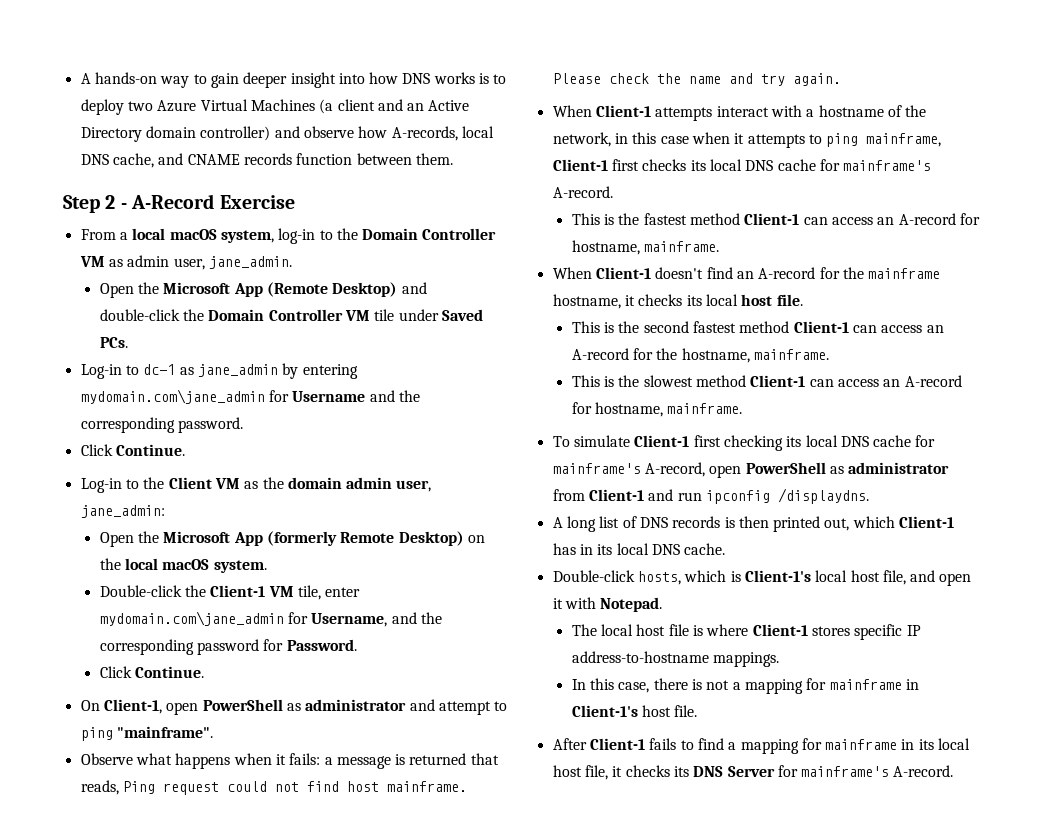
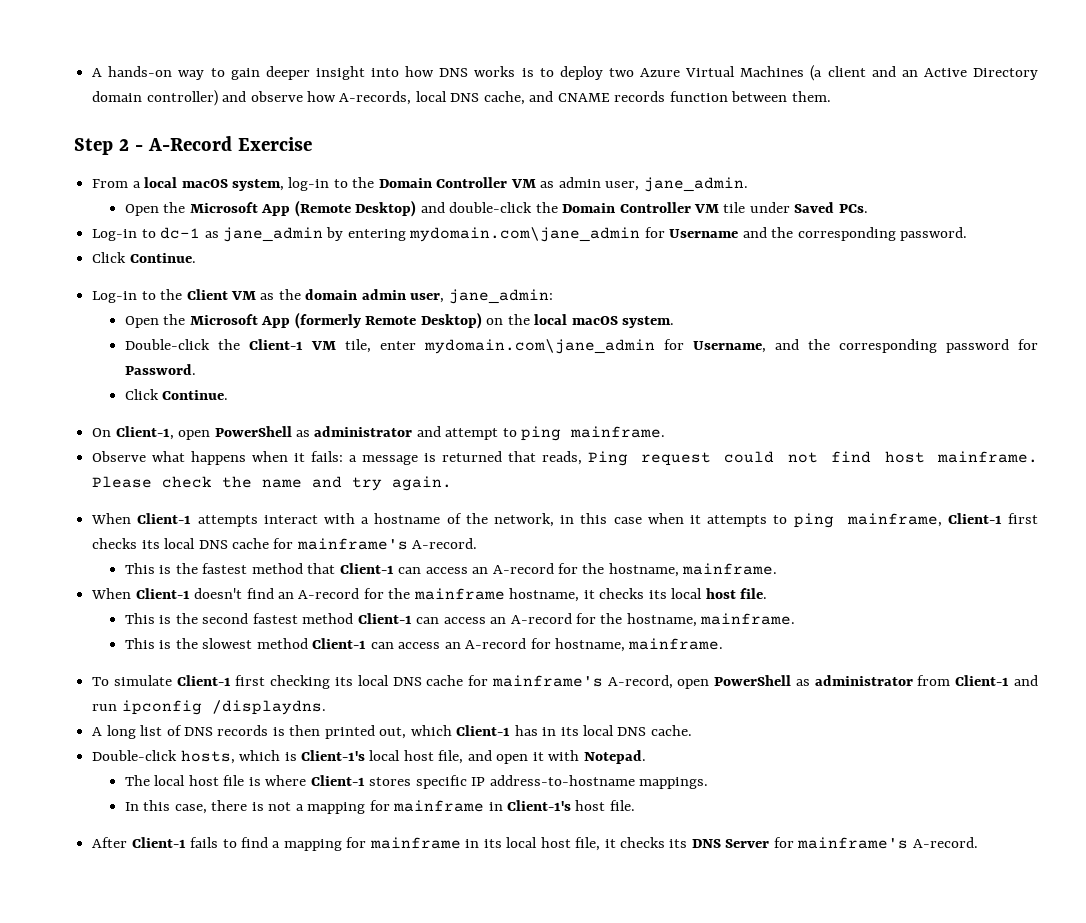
- On Client-1, open PowerShell as administrator and attempt to ping "mainframe".
+ On Client-1, open PowerShell as administrator and attempt to ping mainframe.
- This is the fastest method Client-1 can access an A-record for hostname, mainframe.
+ This is the fastest method that Client-1 can access an A-record for the hostname, mainframe.

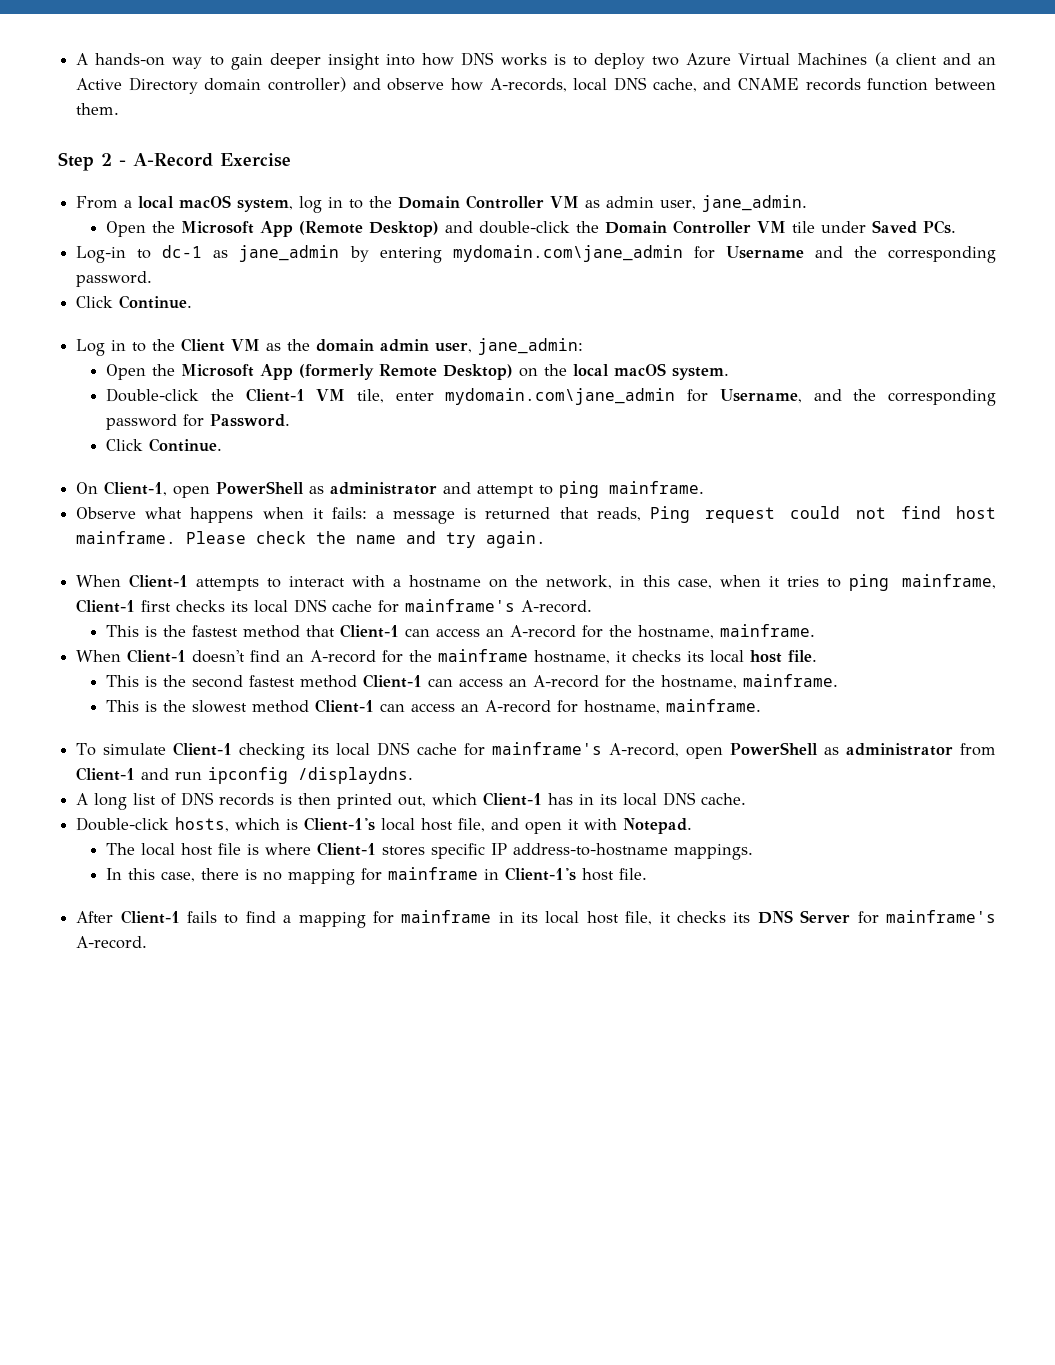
- From a local macOS system, log-in to the Domain Controller VM as admin user, jane_admin.
+ From a local macOS system, log in to the Domain Controller VM as admin user, jane_admin.
- Log-in to the Client VM as the domain admin user, jane_admin:
+ Log in to the Client VM as the domain admin user, jane_admin:
- When Client-1 attempts interact with a hostname of the network, in this case when it attempts to ping mainframe, Client-1 first checks its local DNS cache for mainframe's A-record.
+ When Client-1 attempts to interact with a hostname on the network, in this case, when it tries to ping mainframe, Client-1 first checks its local DNS cache for mainframe's A-record.
- To simulate Client-1 first checking its local DNS cache for mainframe's A-record, open PowerShell as administrator from Client-1 and run ipconfig /displaydns.
+ To simulate Client-1 checking its local DNS cache for mainframe's A-record, open PowerShell as administrator from Client-1 and run ipconfig /displaydns.
- In this case, there is not a mapping for mainframe in Client-1's host file.
+ In this case, there is no mapping for mainframe in Client-1's host file.

